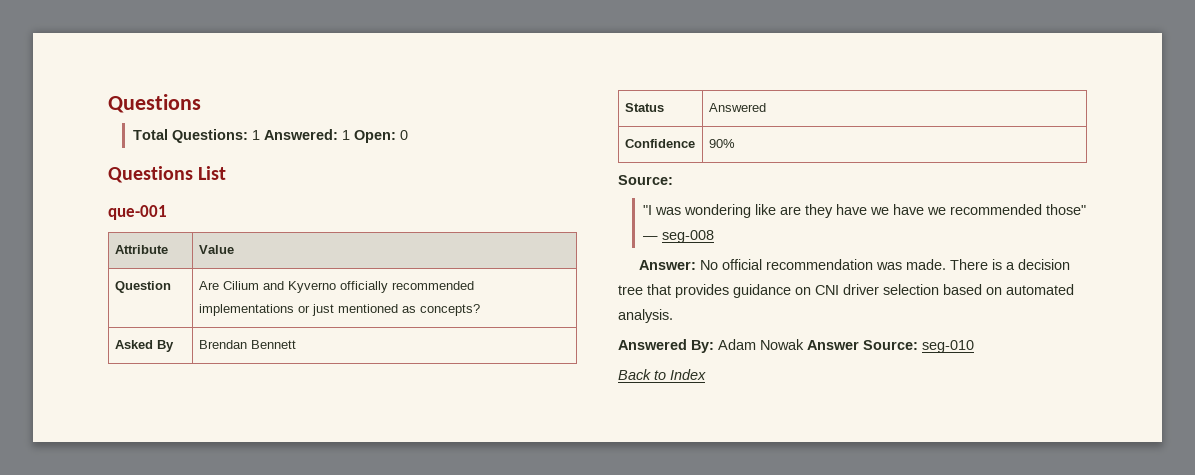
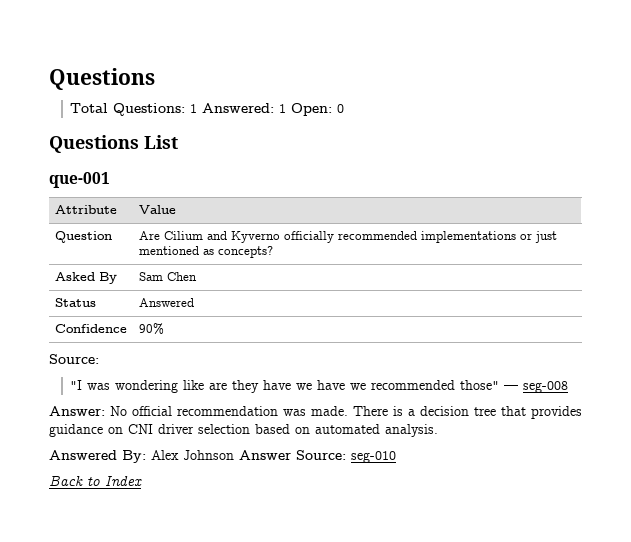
- Asked By | Brendan Bennett
+ Asked By | Sam Chen
- Answered By: Adam Nowak Answer Source: seg-010
+ Answered By: Alex Johnson Answer Source: seg-010

